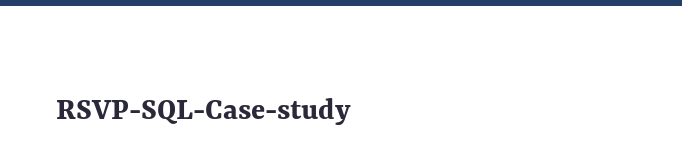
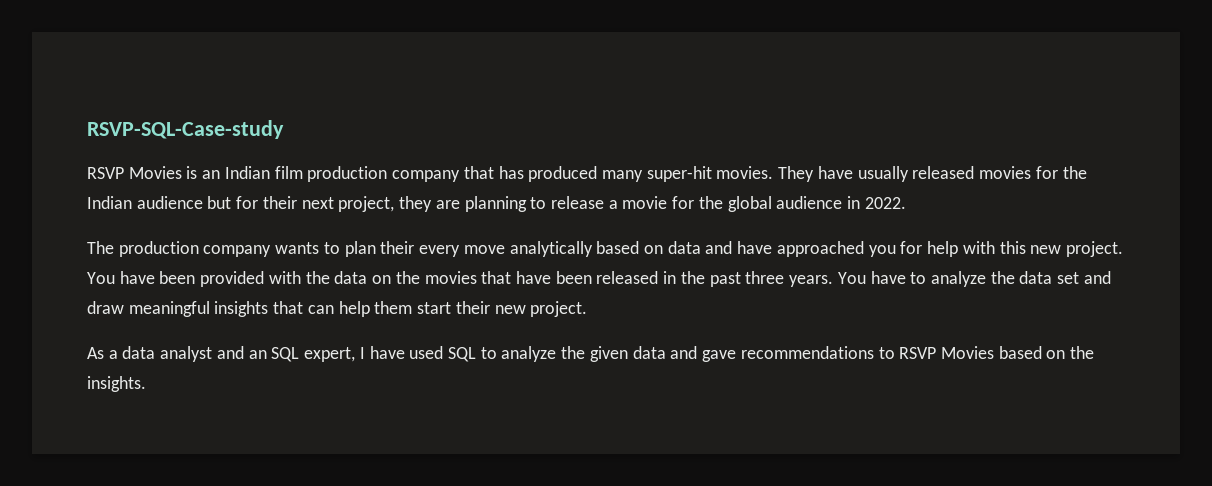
+ RSVP Movies is an Indian film production company that has produced many super-hit movies. They have usually released movies for the Indian audience but for their next project, they are planning to release a movie for the global audience in 2022.
+ The production company wants to plan their every move analytically based on data and have approached you for help with this new project. You have been provided with the data on the movies that have been released in the past three years. You have to analyze the data set and draw meaningful insights that can help them start their new project.
+ As a data analyst and an SQL expert, I have used SQL to analyze the given data and gave recommendations to RSVP Movies based on the insights.

